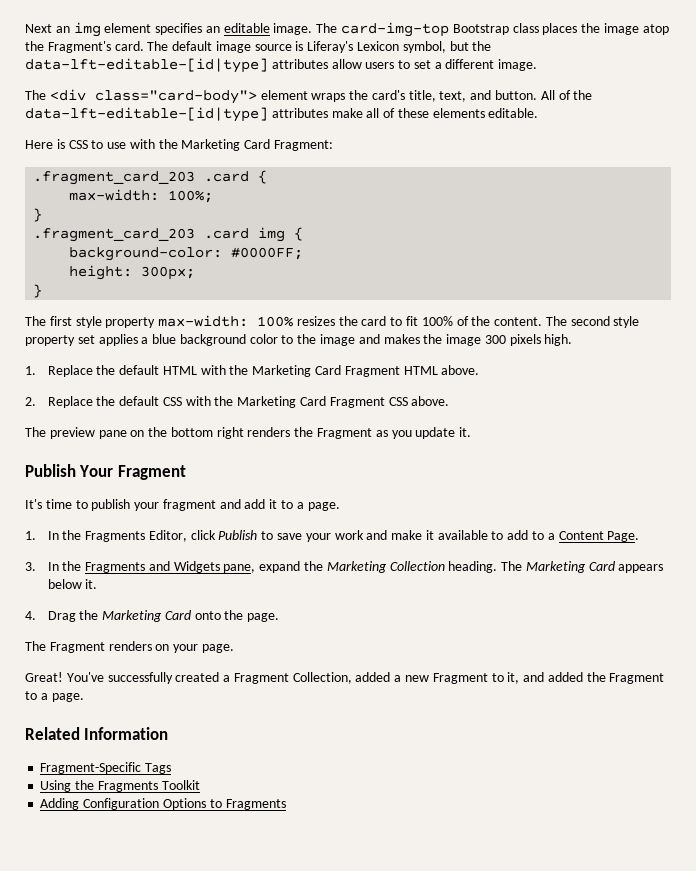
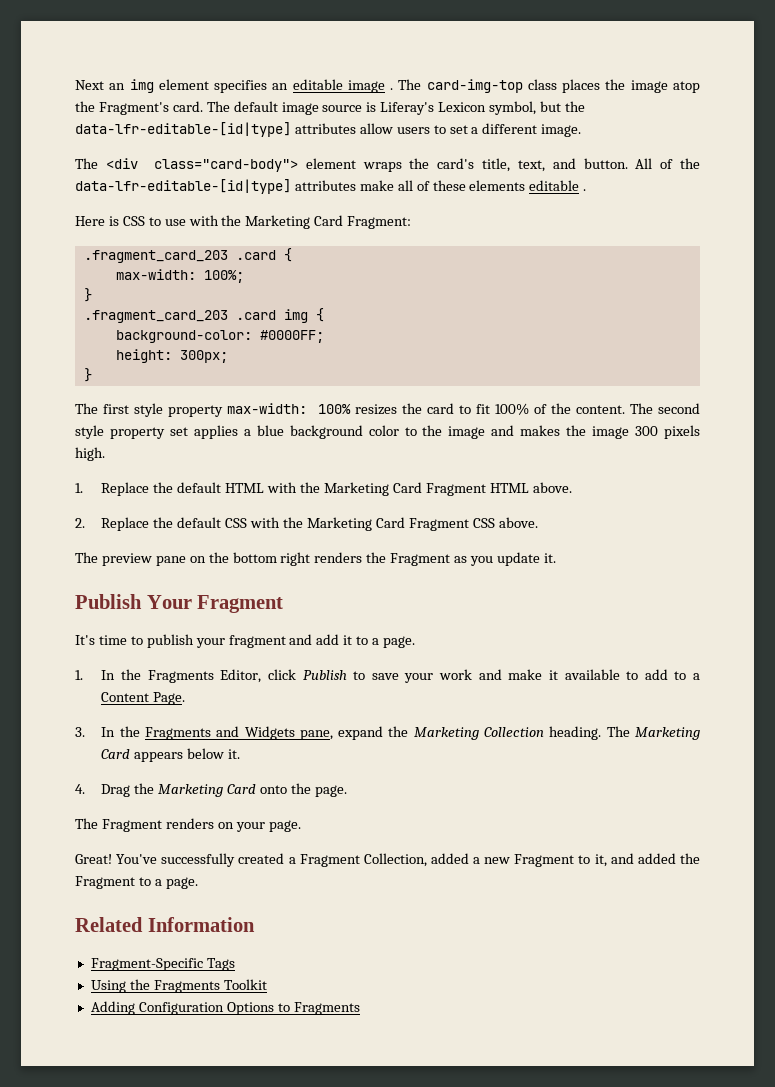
- Next an img element specifies an editable image.
+ Next an img element specifies an editable image .
- The card-img-top Bootstrap class places the image atop the Fragment's card.
+ The card-img-top class places the image atop the Fragment's card.
- The default image source is Liferay's Lexicon symbol, but the data-lft-editable-[id|type] attributes allow users to set a different image.
+ The default image source is Liferay's Lexicon symbol, but the data-lfr-editable-[id|type] attributes allow users to set a different image.
- All of the data-lft-editable-[id|type] attributes make all of these elements editable.
+ All of the data-lfr-editable-[id|type] attributes make all of these elements editable .

